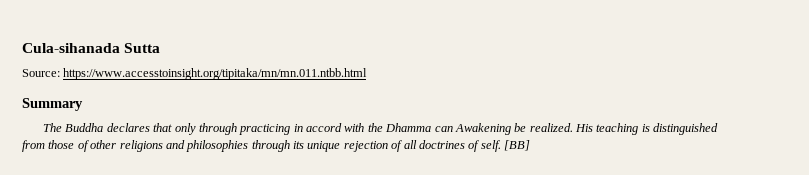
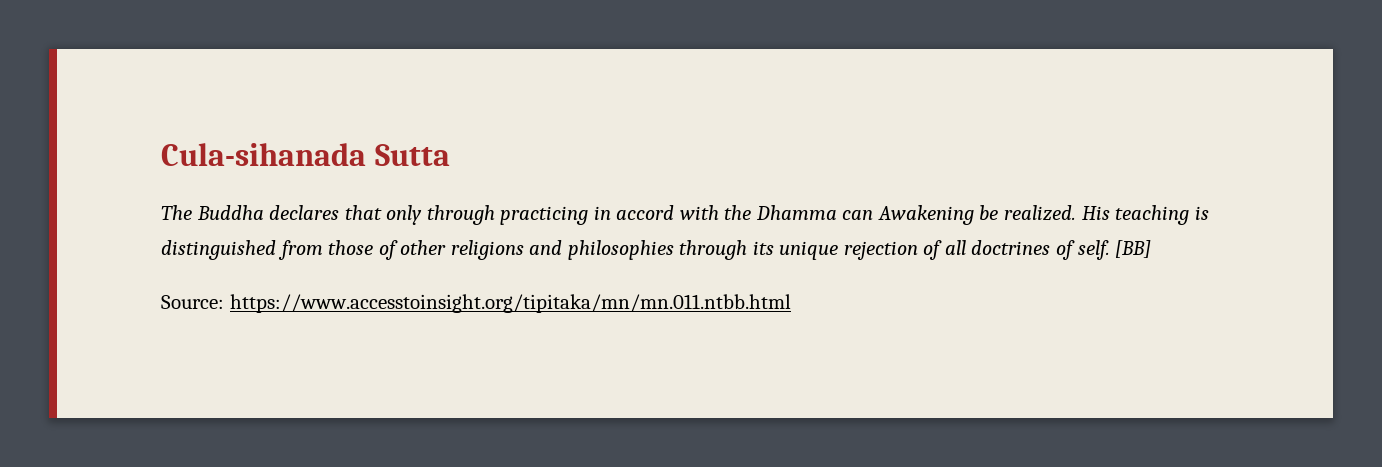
- Source: https://www.accesstoinsight.org/tipitaka/mn/mn.011.ntbb.html
- Summary
+ Source: https://www.accesstoinsight.org/tipitaka/mn/mn.011.ntbb.html

